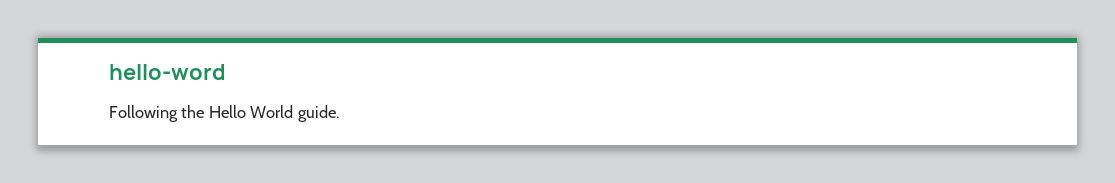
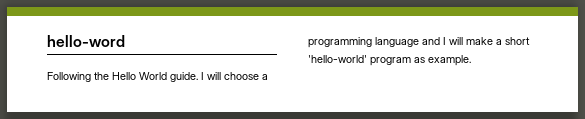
+ I will choose a programming language and I will make a short 'hello-world' program as example.

